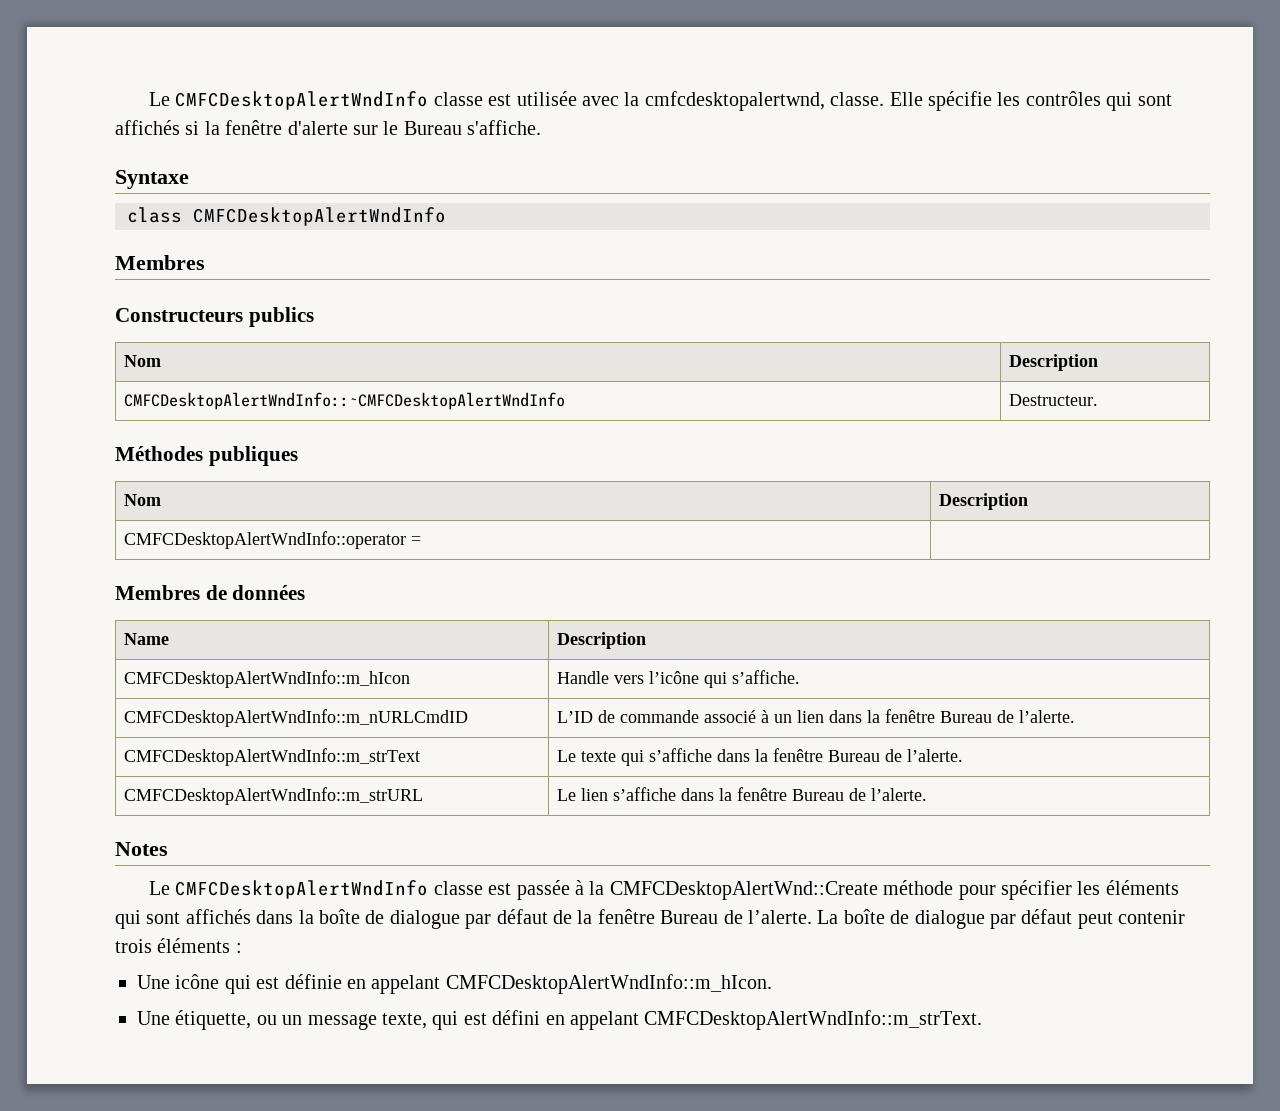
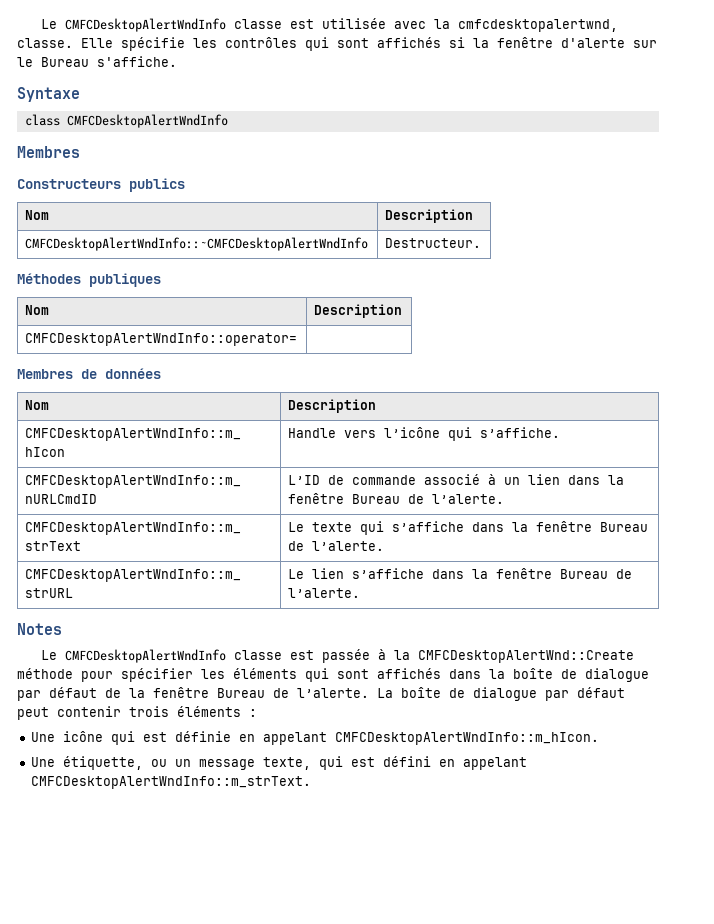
- CMFCDesktopAlertWndInfo::operator = |
+ CMFCDesktopAlertWndInfo::operator= |
  Membres de données
- Name | Description
+ Nom | Description

